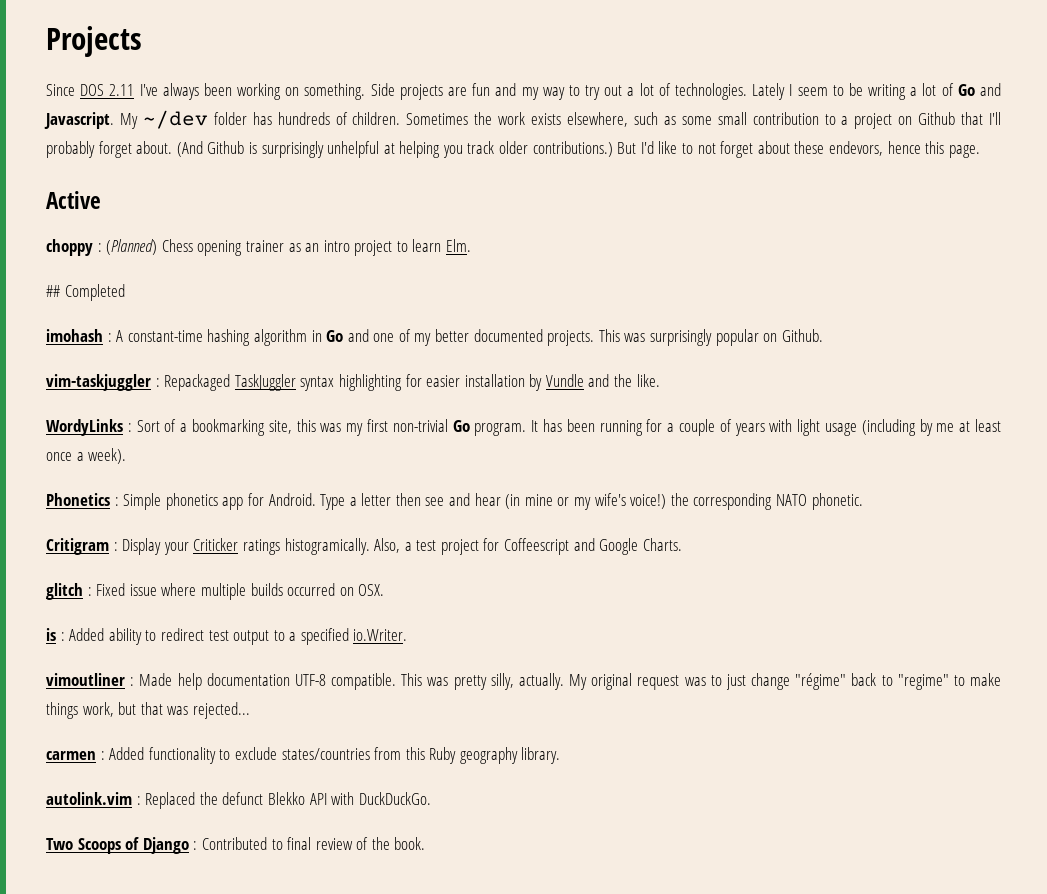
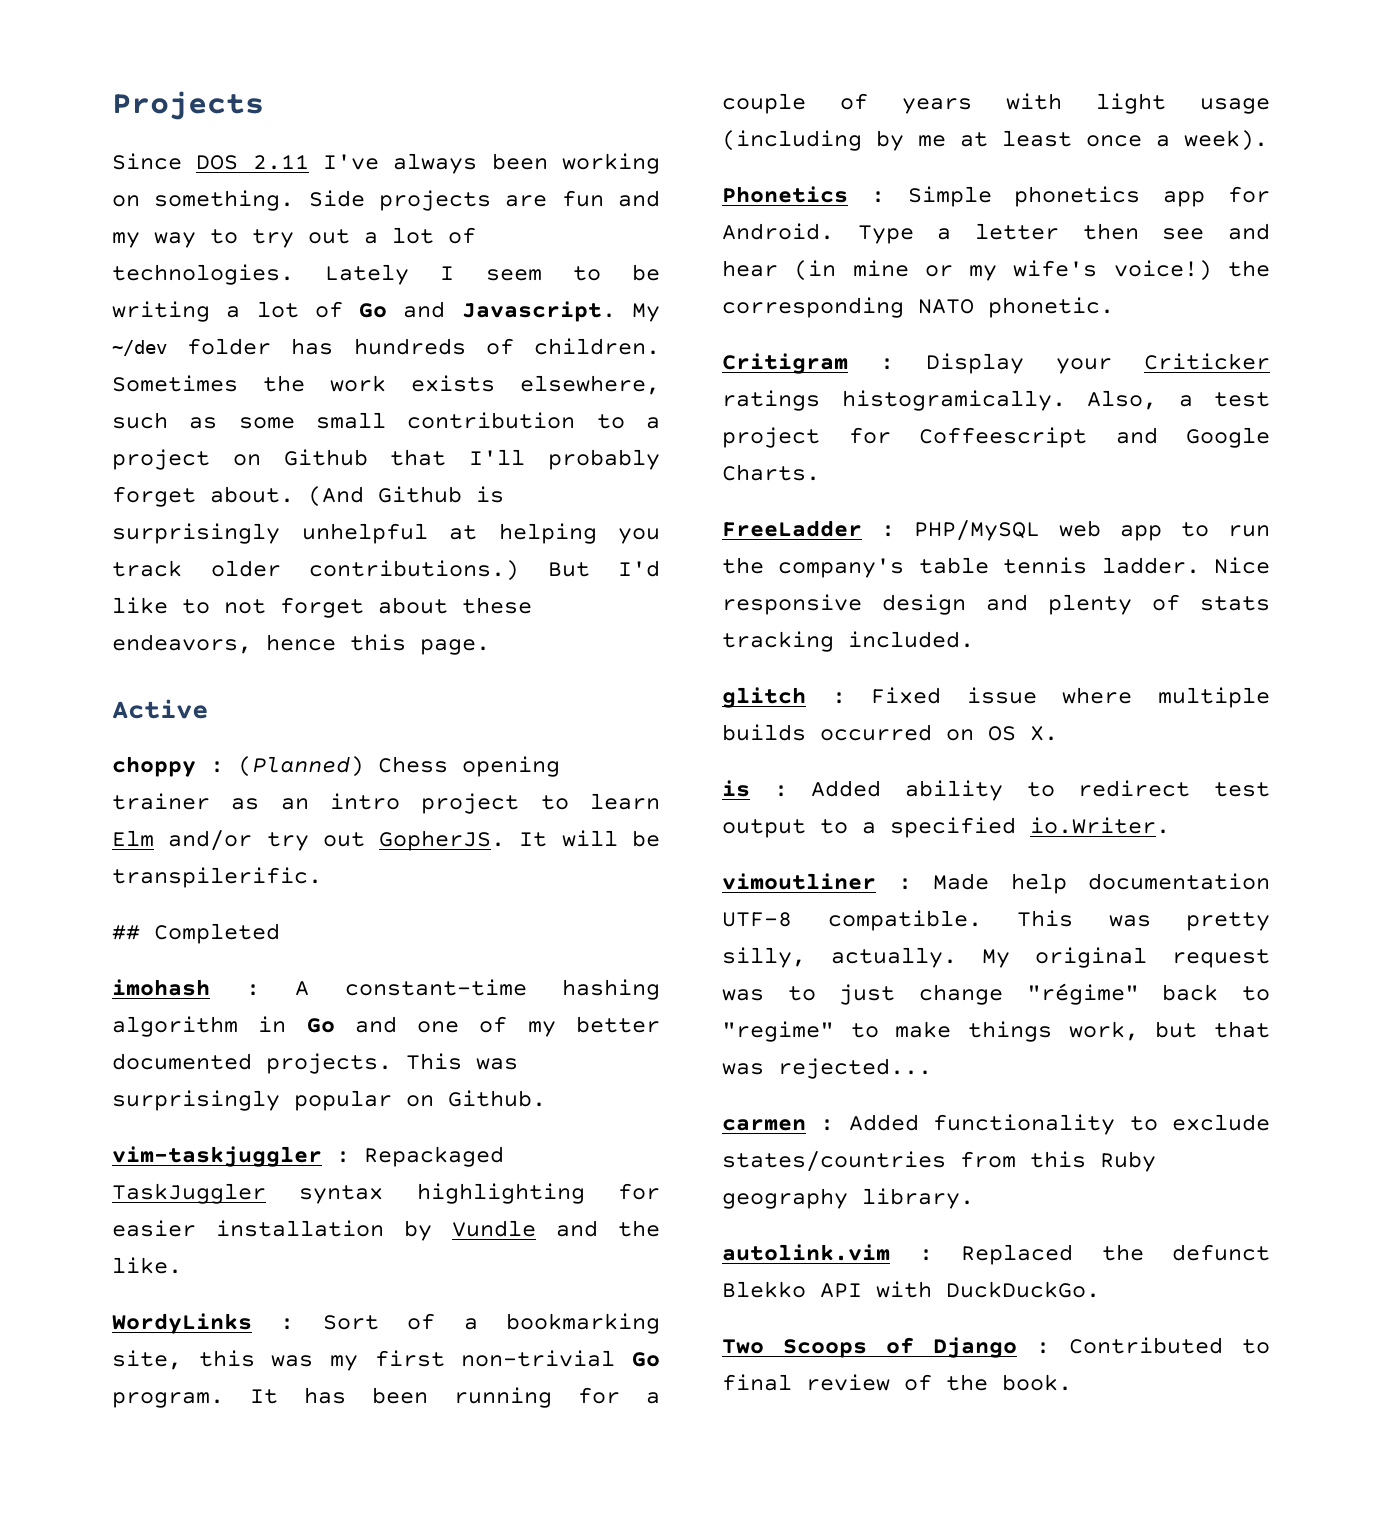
- But I'd like to not forget about these endevors, hence this page.
+ But I'd like to not forget about these endeavors, hence this page.
- choppy : (Planned) Chess opening trainer as an intro project to learn Elm.
+ choppy : (Planned) Chess opening trainer as an intro project to learn Elm and/or try out GopherJS. It will be transpilerific.
+ FreeLadder : PHP/MySQL web app to run the company's table tennis ladder. Nice responsive design and plenty of stats tracking included.
- glitch : Fixed issue where multiple builds occurred on OSX.
+ glitch : Fixed issue where multiple builds occurred on OS X.

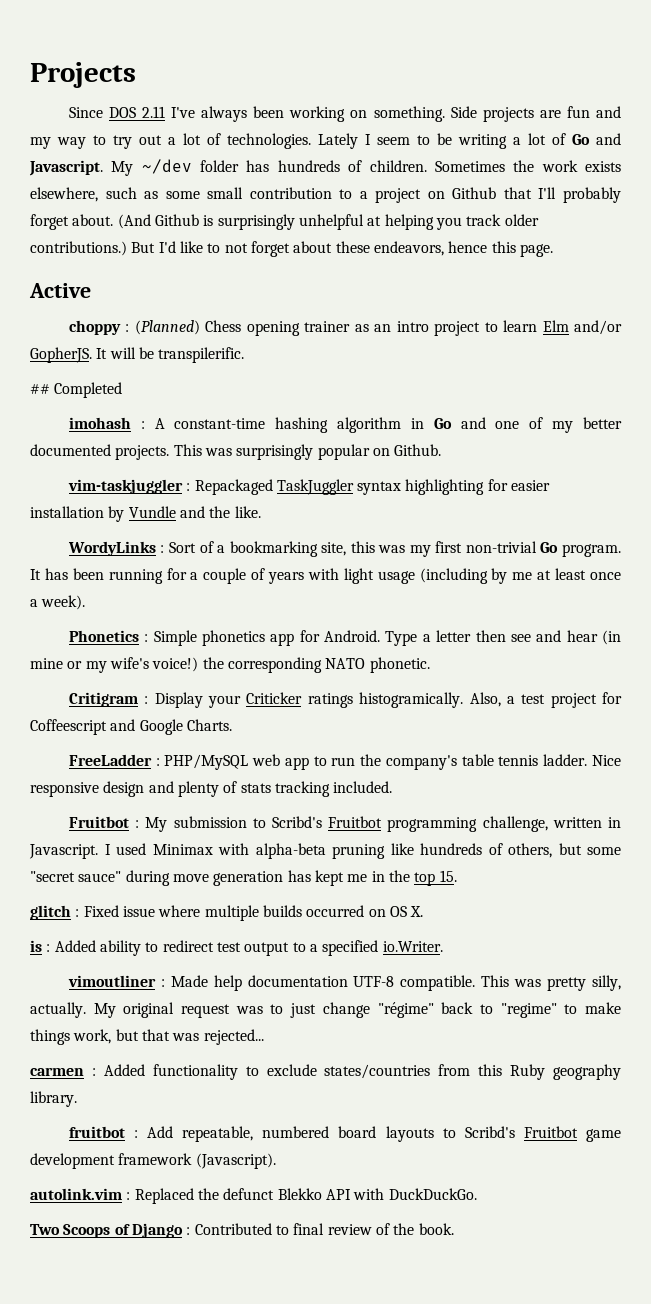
- choppy : (Planned) Chess opening trainer as an intro project to learn Elm and/or try out GopherJS.
+ choppy : (Planned) Chess opening trainer as an intro project to learn Elm and/or GopherJS.
+ Fruitbot : My submission to Scribd's Fruitbot programming challenge, written in Javascript. I used Minimax with alpha-beta pruning like hundreds of others, but some "secret sauce" during move generation has kept me in the top 15.
+ fruitbot : Add repeatable, numbered board layouts to Scribd's Fruitbot game development framework (Javascript).

